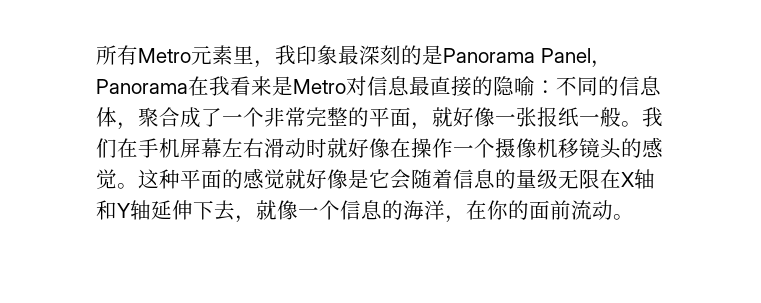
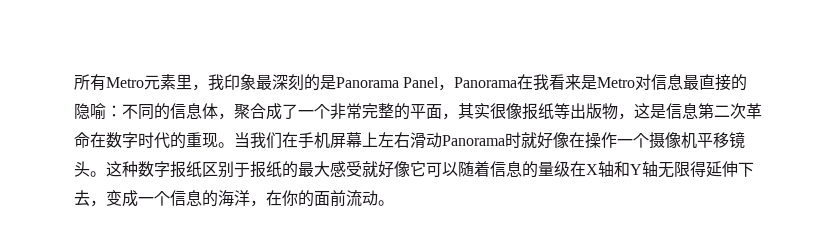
- 所有Metro元素里，我印象最深刻的是Panorama Panel，Panorama在我看来是Metro对信息最直接的隐喻：不同的信息体，聚合成了一个非常完整的平面，就好像一张报纸一般。我们在手机屏幕左右滑动时就好像在操作一个摄像机移镜头的感觉。这种平面的感觉就好像是它会随着信息的量级无限在X轴和Y轴延伸下去，就像一个信息的海洋，在你的面前流动。
+ 所有Metro元素里，我印象最深刻的是Panorama Panel，Panorama在我看来是Metro对信息最直接的隐喻：不同的信息体，聚合成了一个非常完整的平面，其实很像报纸等出版物，这是信息第二次革命在数字时代的重现。当我们在手机屏幕上左右滑动Panorama时就好像在操作一个摄像机平移镜头。这种数字报纸区别于报纸的最大感受就好像它可以随着信息的量级在X轴和Y轴无限得延伸下去，变成一个信息的海洋，在你的面前流动。

